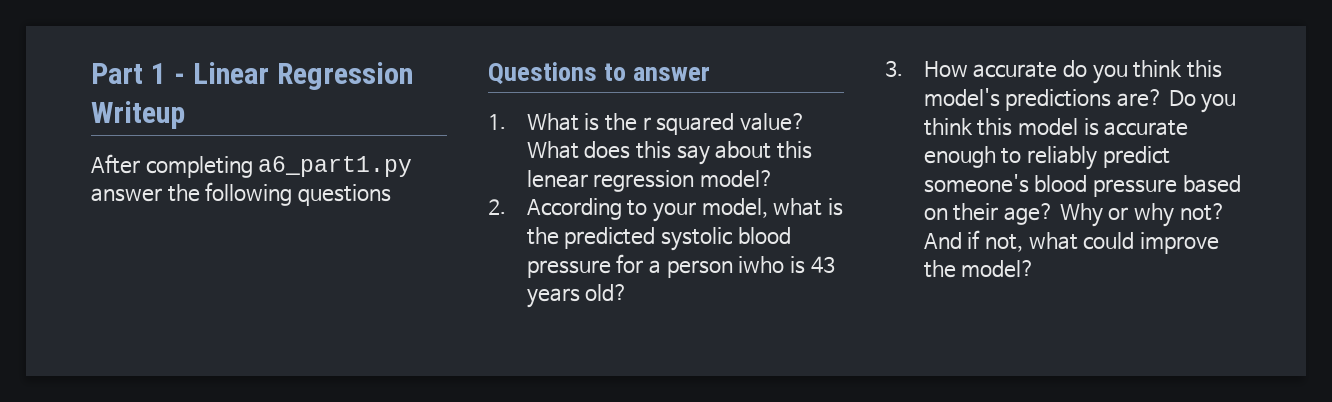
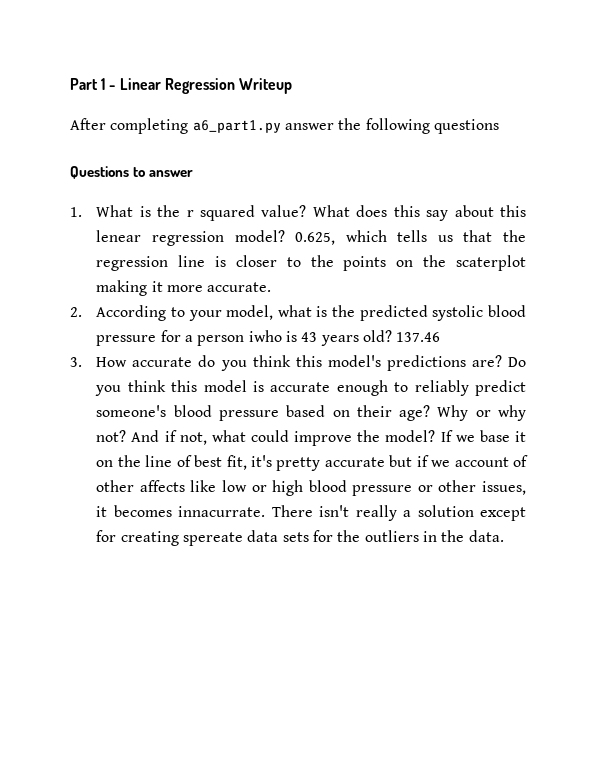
+ 0.625, which tells us that the regression line is closer to the points on the scaterplot making it more accurate.
+ 137.46
+ If we base it on the line of best fit, it's pretty accurate but if we account of other affects like low or high blood pressure or other issues, it becomes innacurrate. There isn't really a solution except for creating spereate data sets for the outliers in the data.

